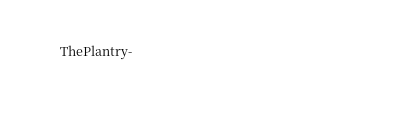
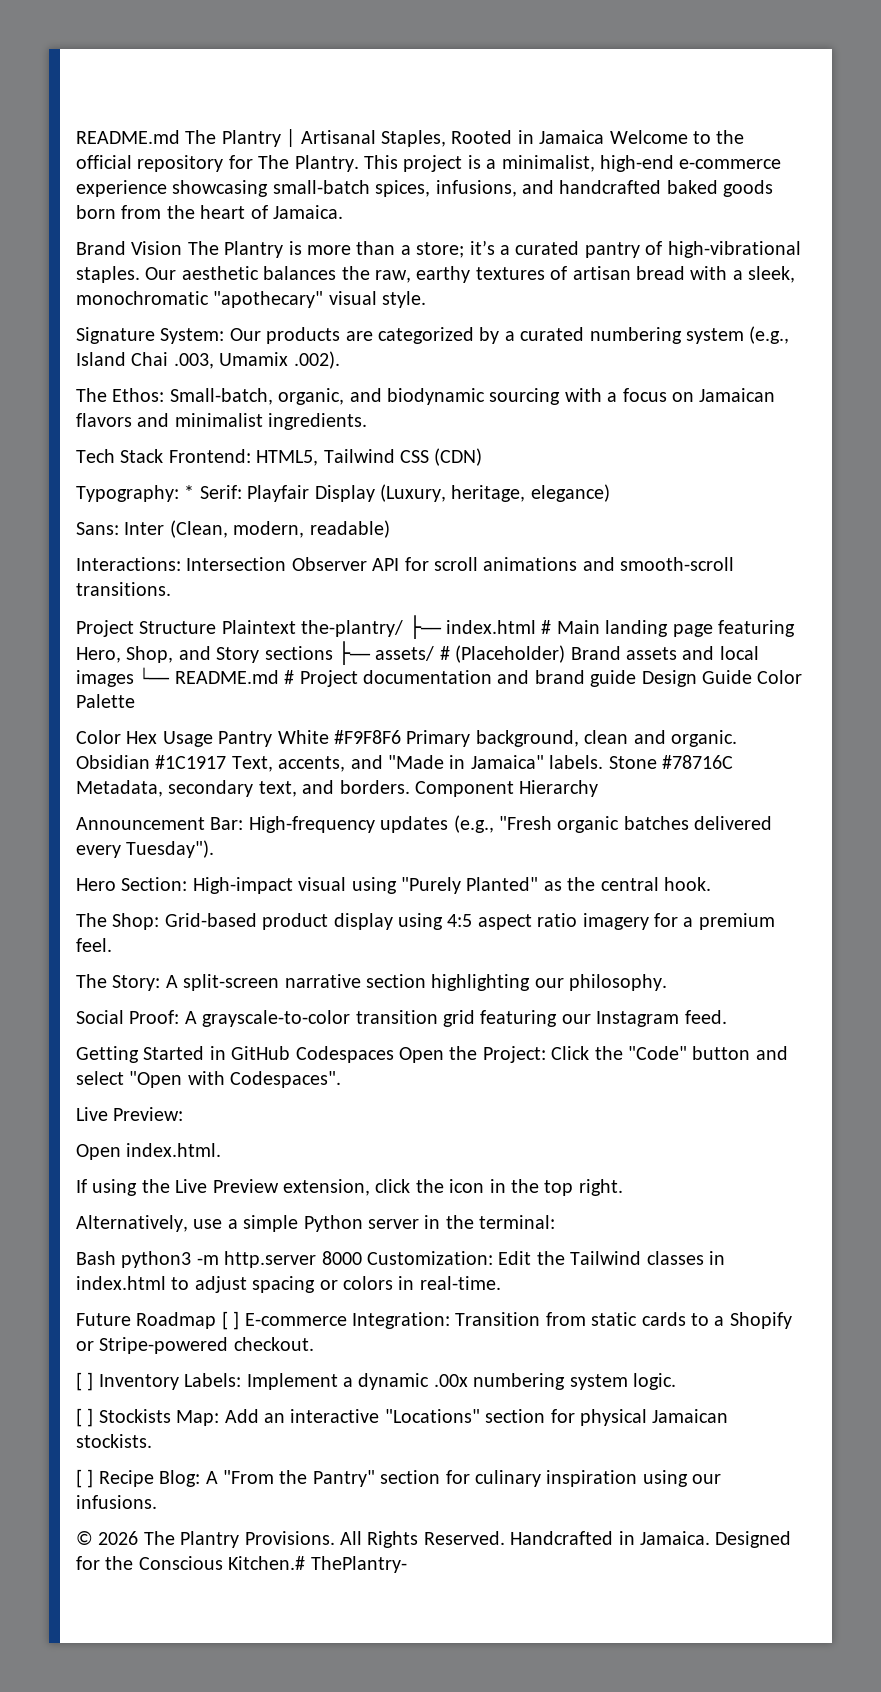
- ThePlantry-
+ README.md The Plantry | Artisanal Staples, Rooted in Jamaica Welcome to the official repository for The Plantry. This project is a minimalist, high-end e-commerce experience showcasing small-batch spices, infusions, and handcrafted baked goods born from the heart of Jamaica.
+ Brand Vision The Plantry is more than a store; it’s a curated pantry of high-vibrational staples. Our aesthetic balances the raw, earthy textures of artisan bread with a sleek, monochromatic "apothecary" visual style.
+ Signature System: Our products are categorized by a curated numbering system (e.g., Island Chai .003, Umamix .002).
+ The Ethos: Small-batch, organic, and biodynamic sourcing with a focus on Jamaican flavors and minimalist ingredients.
+ Tech Stack Frontend: HTML5, Tailwind CSS (CDN)
+ Typography: * Serif: Playfair Display (Luxury, heritage, elegance)
+ Sans: Inter (Clean, modern, readable)
+ Interactions: Intersection Observer API for scroll animations and smooth-scroll transitions.
+ Project Structure Plaintext the-plantry/ ├── index.html # Main landing page featuring Hero, Shop, and Story sections ├── assets/ # (Placeholder) Brand assets and local images └── README.md # Project documentation and brand guide Design Guide Color Palette
+ Color Hex Usage Pantry White #F9F8F6 Primary background, clean and organic. Obsidian #1C1917 Text, accents, and "Made in Jamaica" labels. Stone #78716C Metadata, secondary text, and borders. Component Hierarchy
+ Announcement Bar: High-frequency updates (e.g., "Fresh organic batches delivered every Tuesday").
+ Hero Section: High-impact visual using "Purely Planted" as the central hook.
+ The Shop: Grid-based product display using 4:5 aspect ratio imagery for a premium feel.
+ The Story: A split-screen narrative section highlighting our philosophy.
+ Social Proof: A grayscale-to-color transition grid featuring our Instagram feed.
+ Getting Started in GitHub Codespaces Open the Project: Click the "Code" button and select "Open with Codespaces".
+ Live Preview:
+ Open index.html.
+ If using the Live Preview extension, click the icon in the top right.
+ Alternatively, use a simple Python server in the terminal:
+ Bash python3 -m http.server 8000 Customization: Edit the Tailwind classes in index.html to adjust spacing or colors in real-time.
+ Future Roadmap [ ] E-commerce Integration: Transition from static cards to a Shopify or Stripe-powered checkout.
+ [ ] Inventory Labels: Implement a dynamic .00x numbering system logic.
+ [ ] Stockists Map: Add an interactive "Locations" section for physical Jamaican stockists.
+ [ ] Recipe Blog: A "From the Pantry" section for culinary inspiration using our infusions.
+ © 2026 The Plantry Provisions. All Rights Reserved. Handcrafted in Jamaica. Designed for the Conscious Kitchen.# ThePlantry-

